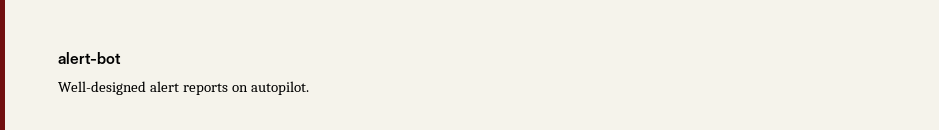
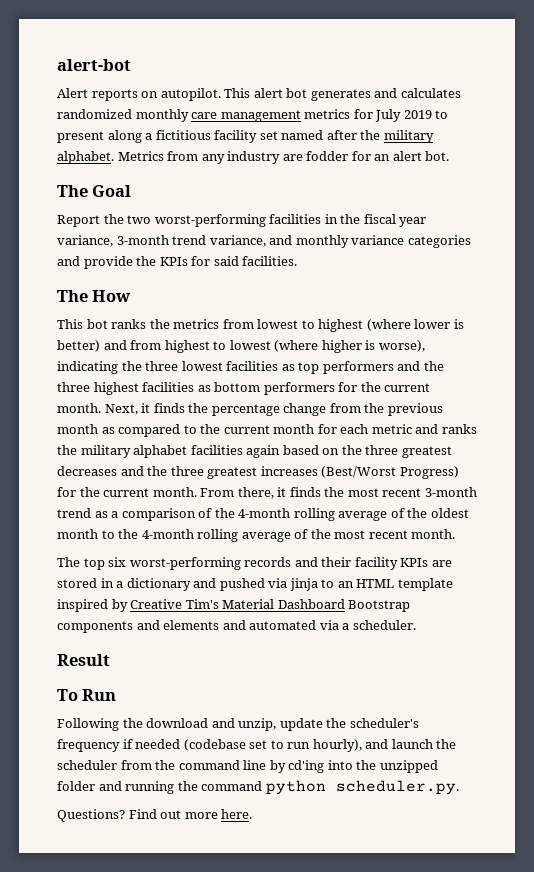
- Well-designed alert reports on autopilot.
+ Alert reports on autopilot.
+ This alert bot generates and calculates randomized monthly care management metrics for July 2019 to present along a fictitious facility set named after the military alphabet. Metrics from any industry are fodder for an alert bot.
+ The Goal
+ Report the two worst-performing facilities in the fiscal year variance, 3-month trend variance, and monthly variance categories and provide the KPIs for said facilities.
+ The How
+ This bot ranks the metrics from lowest to highest (where lower is better) and from highest to lowest (where higher is worse), indicating the three lowest facilities as top performers and the three highest facilities as bottom performers for the current month. Next, it finds the percentage change from the previous month as compared to the current month for each metric and ranks the military alphabet facilities again based on the three greatest decreases and the three greatest increases (Best/Worst Progress) for the current month. From there, it finds the most recent 3-month trend as a comparison of the 4-month rolling average of the oldest month to the 4-month rolling average of the most recent month.
+ The top six worst-performing records and their facility KPIs are stored in a dictionary and pushed via jinja to an HTML template inspired by Creative Tim's Material Dashboard Bootstrap components and elements and automated via a scheduler.
+ Result
+ To Run
+ Following the download and unzip, update the scheduler's frequency if needed (codebase set to run hourly), and launch the scheduler from the command line by cd'ing into the unzipped folder and running the command python scheduler.py.
+ Questions? Find out more here.

